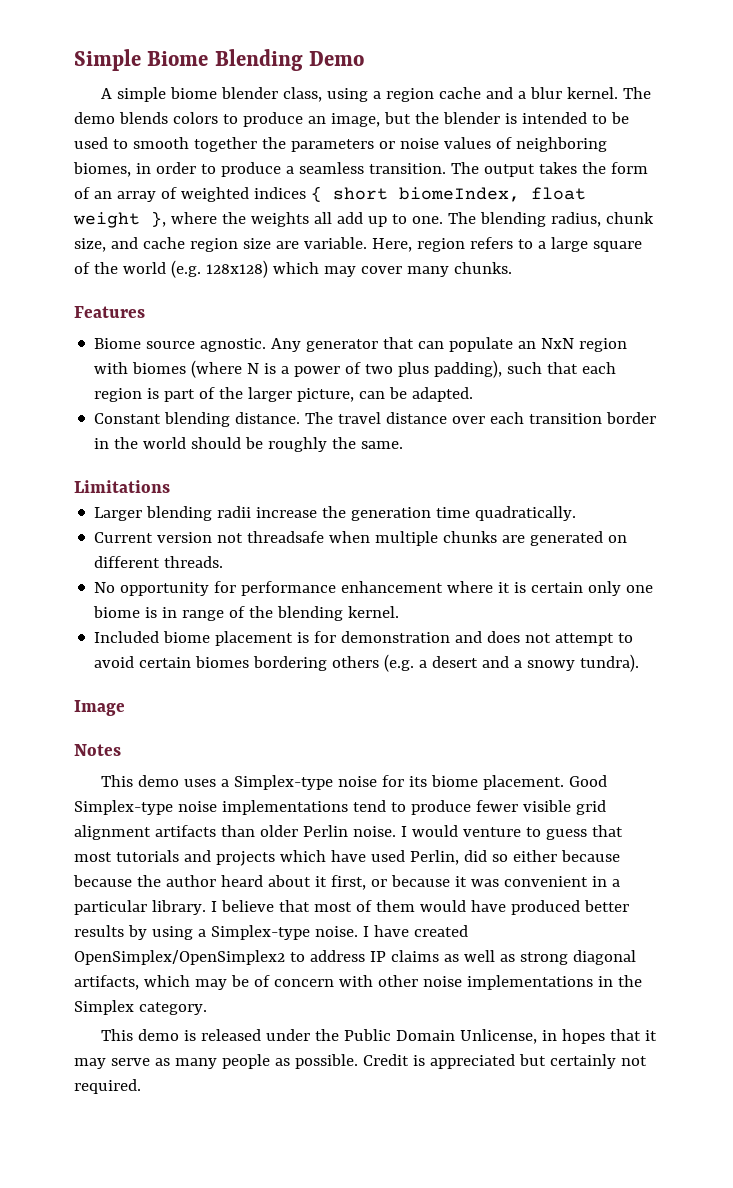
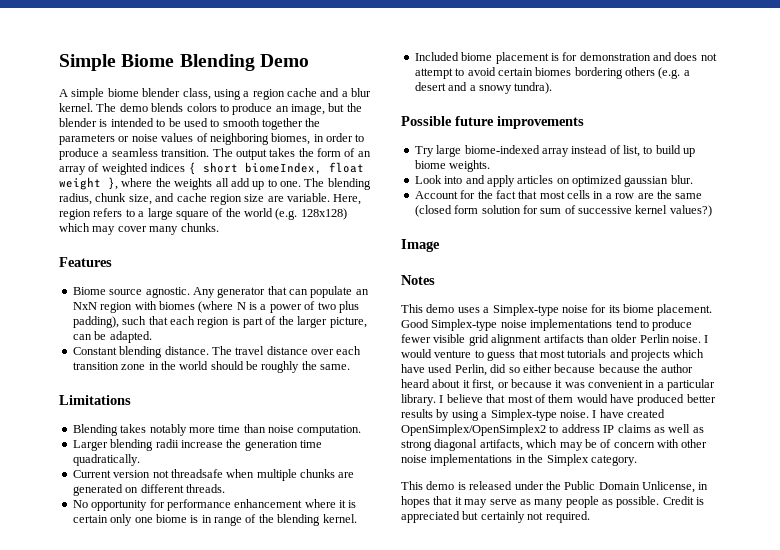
- The travel distance over each transition border in the world should be roughly the same.
+ The travel distance over each transition zone in the world should be roughly the same.
+ Blending takes notably more time than noise computation.
+ Possible future improvements
+ Try large biome-indexed array instead of list, to build up biome weights.
+ Look into and apply articles on optimized gaussian blur.
+ Account for the fact that most cells in a row are the same (closed form solution for sum of successive kernel values?)

